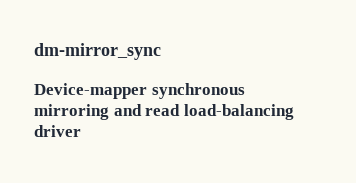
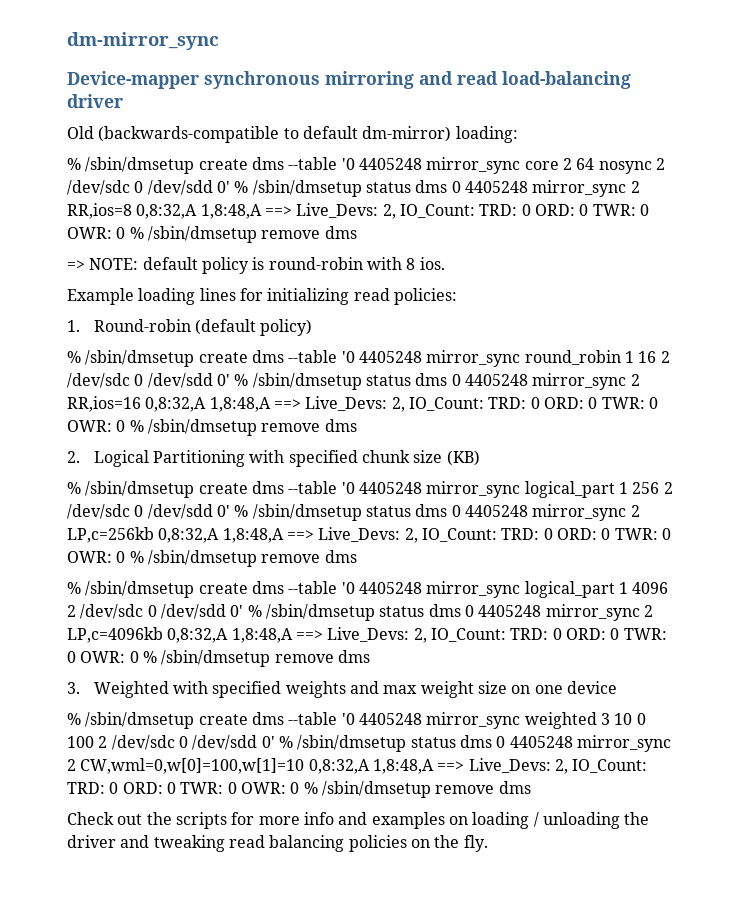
+ Old (backwards-compatible to default dm-mirror) loading:
+ % /sbin/dmsetup create dms --table '0 4405248 mirror_sync core 2 64 nosync 2 /dev/sdc 0 /dev/sdd 0' % /sbin/dmsetup status dms 0 4405248 mirror_sync 2 RR,ios=8 0,8:32,A 1,8:48,A ==> Live_Devs: 2, IO_Count: TRD: 0 ORD: 0 TWR: 0 OWR: 0 % /sbin/dmsetup remove dms
+ => NOTE: default policy is round-robin with 8 ios.
+ Example loading lines for initializing read policies:
+ 1. Round-robin (default policy)
+ % /sbin/dmsetup create dms --table '0 4405248 mirror_sync round_robin 1 16 2 /dev/sdc 0 /dev/sdd 0' % /sbin/dmsetup status dms 0 4405248 mirror_sync 2 RR,ios=16 0,8:32,A 1,8:48,A ==> Live_Devs: 2, IO_Count: TRD: 0 ORD: 0 TWR: 0 OWR: 0 % /sbin/dmsetup remove dms
+ 2. Logical Partitioning with specified chunk size (KB)
+ % /sbin/dmsetup create dms --table '0 4405248 mirror_sync logical_part 1 256 2 /dev/sdc 0 /dev/sdd 0' % /sbin/dmsetup status dms 0 4405248 mirror_sync 2 LP,c=256kb 0,8:32,A 1,8:48,A ==> Live_Devs: 2, IO_Count: TRD: 0 ORD: 0 TWR: 0 OWR: 0 % /sbin/dmsetup remove dms
+ % /sbin/dmsetup create dms --table '0 4405248 mirror_sync logical_part 1 4096 2 /dev/sdc 0 /dev/sdd 0' % /sbin/dmsetup status dms 0 4405248 mirror_sync 2 LP,c=4096kb 0,8:32,A 1,8:48,A ==> Live_Devs: 2, IO_Count: TRD: 0 ORD: 0 TWR: 0 OWR: 0 % /sbin/dmsetup remove dms
+ 3. Weighted with specified weights and max weight size on one device
+ % /sbin/dmsetup create dms --table '0 4405248 mirror_sync weighted 3 10 0 100 2 /dev/sdc 0 /dev/sdd 0' % /sbin/dmsetup status dms 0 4405248 mirror_sync 2 CW,wml=0,w[0]=100,w[1]=10 0,8:32,A 1,8:48,A ==> Live_Devs: 2, IO_Count: TRD: 0 ORD: 0 TWR: 0 OWR: 0 % /sbin/dmsetup remove dms
+ Check out the scripts for more info and examples on loading / unloading the driver and tweaking read balancing policies on the fly.

